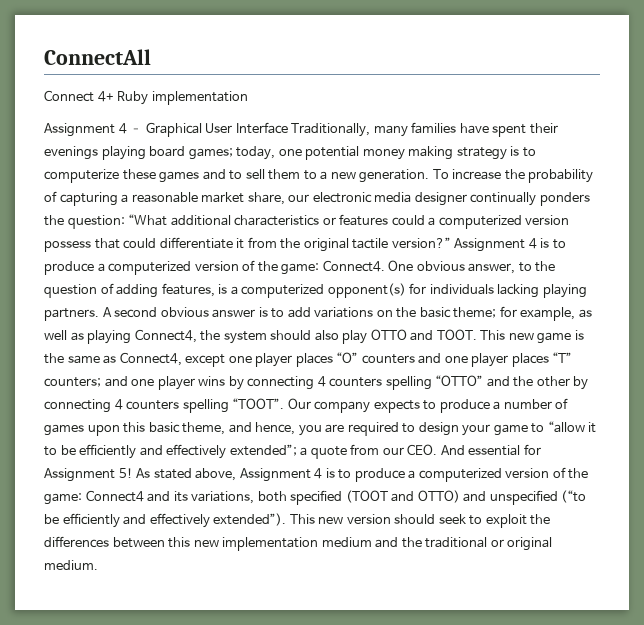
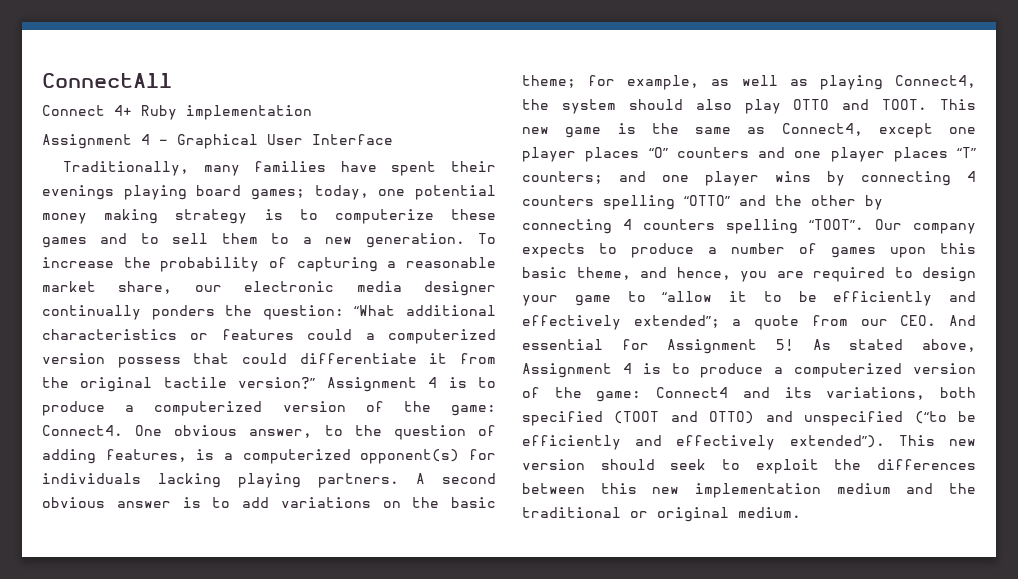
- Assignment 4 – Graphical User Interface Traditionally, many families have spent their evenings playing board games; today, one potential money making strategy is to computerize these games and to sell them to a new generation.
+ Assignment 4 – Graphical User Interface
+ Traditionally, many families have spent their evenings playing board games; today, one potential money making strategy is to computerize these games and to sell them to a new generation.

